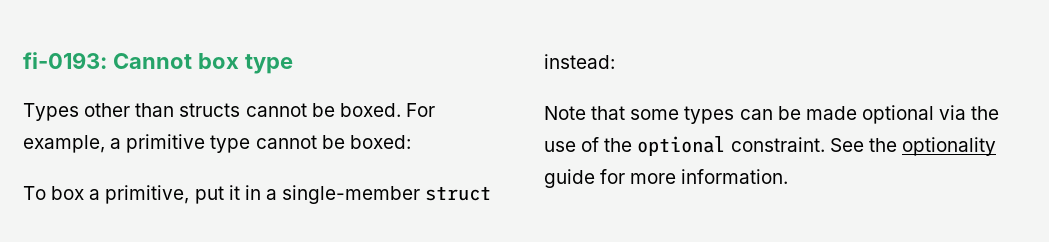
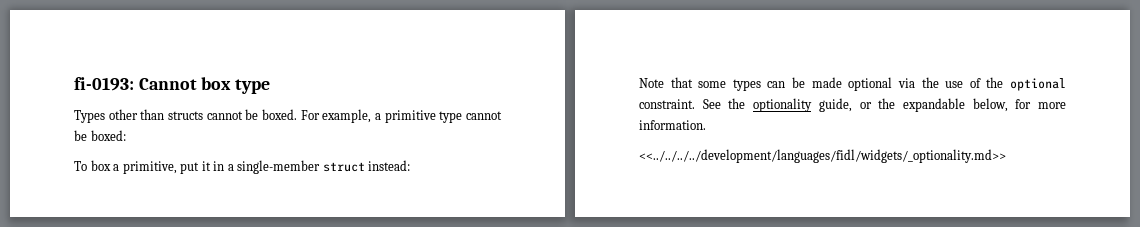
- See the optionality guide for more information.
+ See the optionality guide, or the expandable below, for more information.
+ <<../../../../development/languages/fidl/widgets/_optionality.md>>

